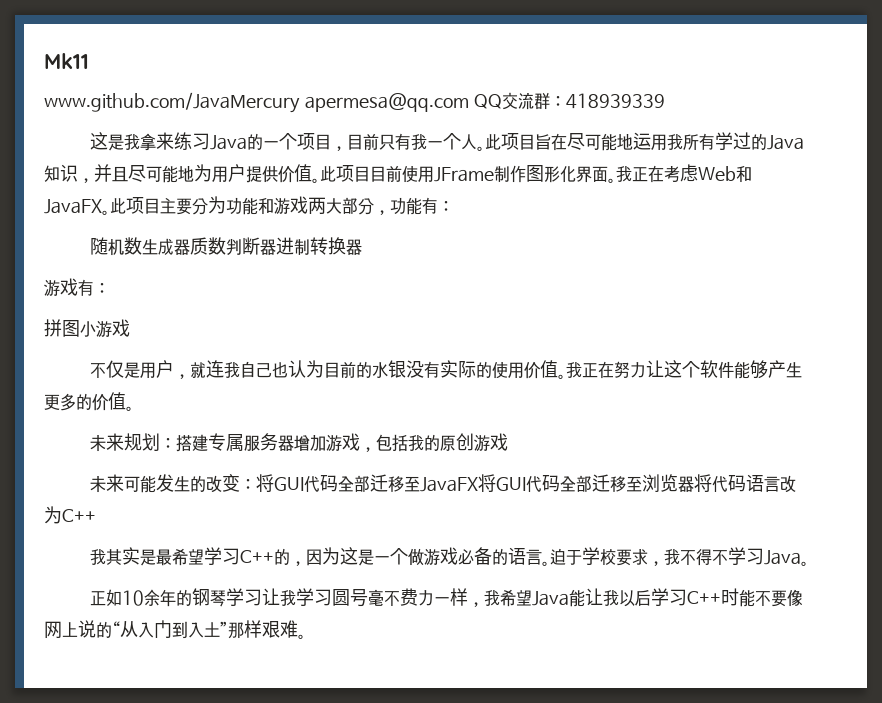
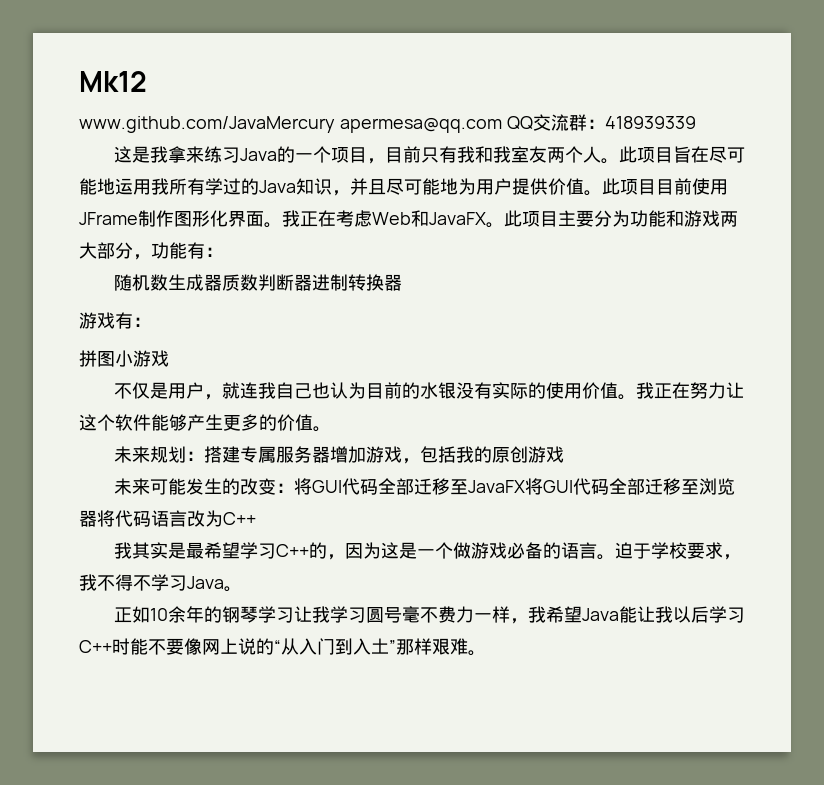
- Mk11
+ Mk12
- 这是我拿来练习Java的一个项目，目前只有我一个人。
+ 这是我拿来练习Java的一个项目，目前只有我和我室友两个人。

